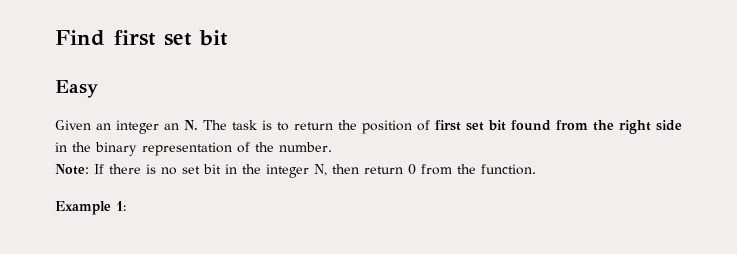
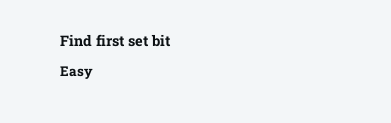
- Given an integer an N. The task is to return the position of first set bit found from the right side in the binary representation of the number.
- Note: If there is no set bit in the integer N, then return 0 from the function.
- Example 1:

